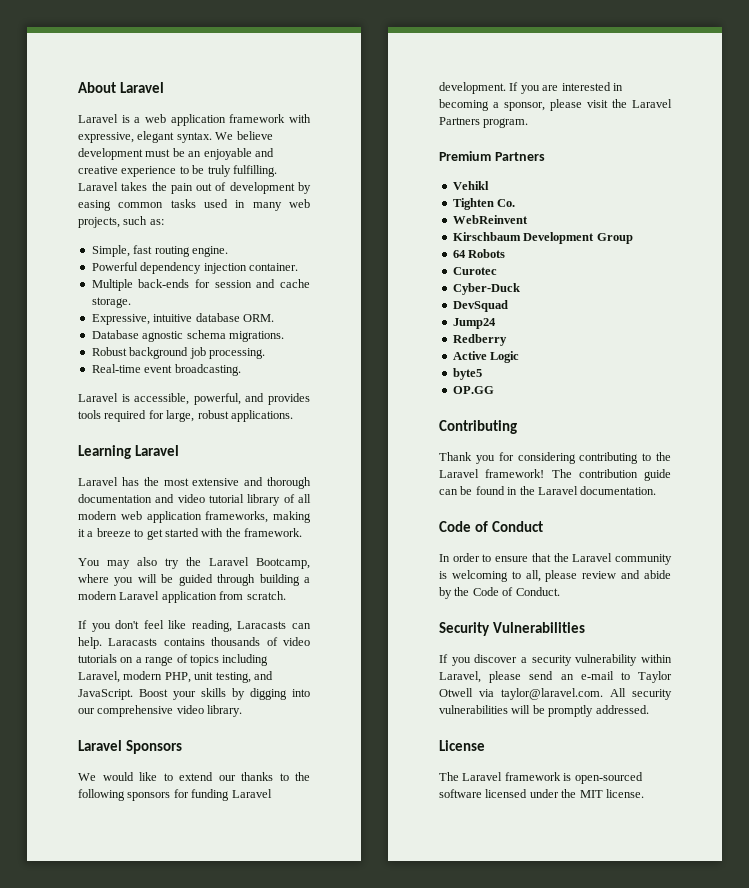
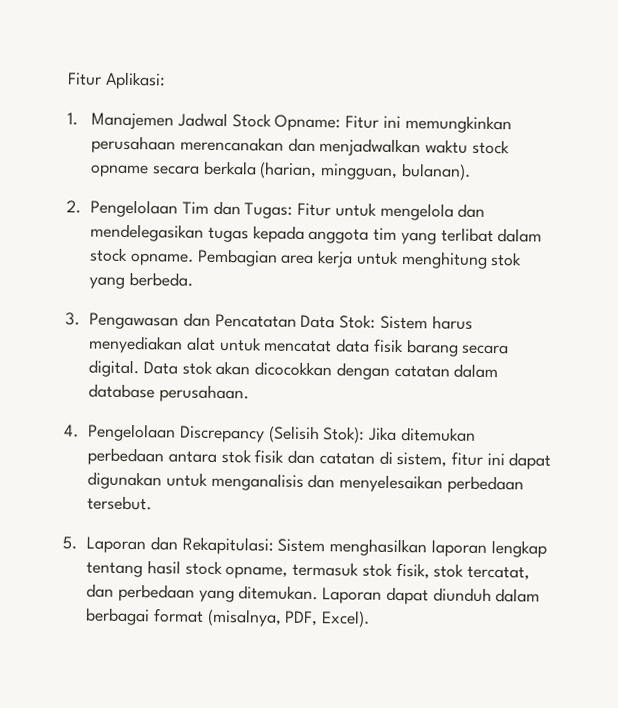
- About Laravel
- Laravel is a web application framework with expressive, elegant syntax. We believe development must be an enjoyable and creative experience to be truly fulfilling. Laravel takes the pain out of development by easing common tasks used in many web projects, such as:
- Simple, fast routing engine.
- Powerful dependency injection container.
- Multiple back-ends for session and cache storage.
- Expressive, intuitive database ORM.
- Database agnostic schema migrations.
- Robust background job processing.
- Real-time event broadcasting.
- Laravel is accessible, powerful, and provides tools required for large, robust applications.
- Learning Laravel
- Laravel has the most extensive and thorough documentation and video tutorial library of all modern web application frameworks, making it a breeze to get started with the framework.
- You may also try the Laravel Bootcamp, where you will be guided through building a modern Laravel application from scratch.
- If you don't feel like reading, Laracasts can help. Laracasts contains thousands of video tutorials on a range of topics including Laravel, modern PHP, unit testing, and JavaScript. Boost your skills by digging into our comprehensive video library.
- Laravel Sponsors
- We would like to extend our thanks to the following sponsors for funding Laravel development. If you are interested in becoming a sponsor, please visit the Laravel Partners program.
- Premium Partners
- Vehikl
- Tighten Co.
- WebReinvent
- Kirschbaum Development Group
- 64 Robots
- Curotec
- Cyber-Duck
- DevSquad
- Jump24
- Redberry
- Active Logic
- byte5
- OP.GG
- Contributing
- Thank you for considering contributing to the Laravel framework! The contribution guide can be found in the Laravel documentation.
- Code of Conduct
- In order to ensure that the Laravel community is welcoming to all, please review and abide by the Code of Conduct.
- Security Vulnerabilities
- If you discover a security vulnerability within Laravel, please send an e-mail to Taylor Otwell via taylor@laravel.com. All security vulnerabilities will be promptly addressed.
- License
- The Laravel framework is open-sourced software licensed under the MIT license.
+ Fitur Aplikasi:
+ 1. Manajemen Jadwal Stock Opname: Fitur ini memungkinkan perusahaan merencanakan dan menjadwalkan waktu stock opname secara berkala (harian, mingguan, bulanan).
+ 2. Pengelolaan Tim dan Tugas: Fitur untuk mengelola dan mendelegasikan tugas kepada anggota tim yang terlibat dalam stock opname. Pembagian area kerja untuk menghitung stok yang berbeda.
+ 3. Pengawasan dan Pencatatan Data Stok: Sistem harus menyediakan alat untuk mencatat data fisik barang secara digital. Data stok akan dicocokkan dengan catatan dalam database perusahaan.
+ 4. Pengelolaan Discrepancy (Selisih Stok): Jika ditemukan perbedaan antara stok fisik dan catatan di sistem, fitur ini dapat digunakan untuk menganalisis dan menyelesaikan perbedaan tersebut.
+ 5. Laporan dan Rekapitulasi: Sistem menghasilkan laporan lengkap tentang hasil stock opname, termasuk stok fisik, stok tercatat, dan perbedaan yang ditemukan. Laporan dapat diunduh dalam berbagai format (misalnya, PDF, Excel).

